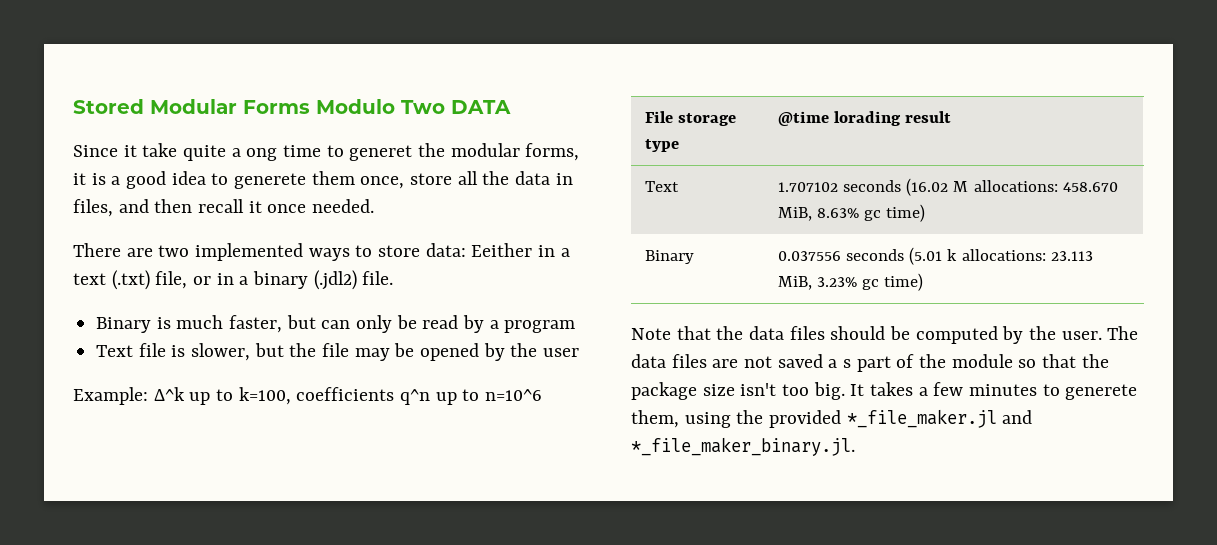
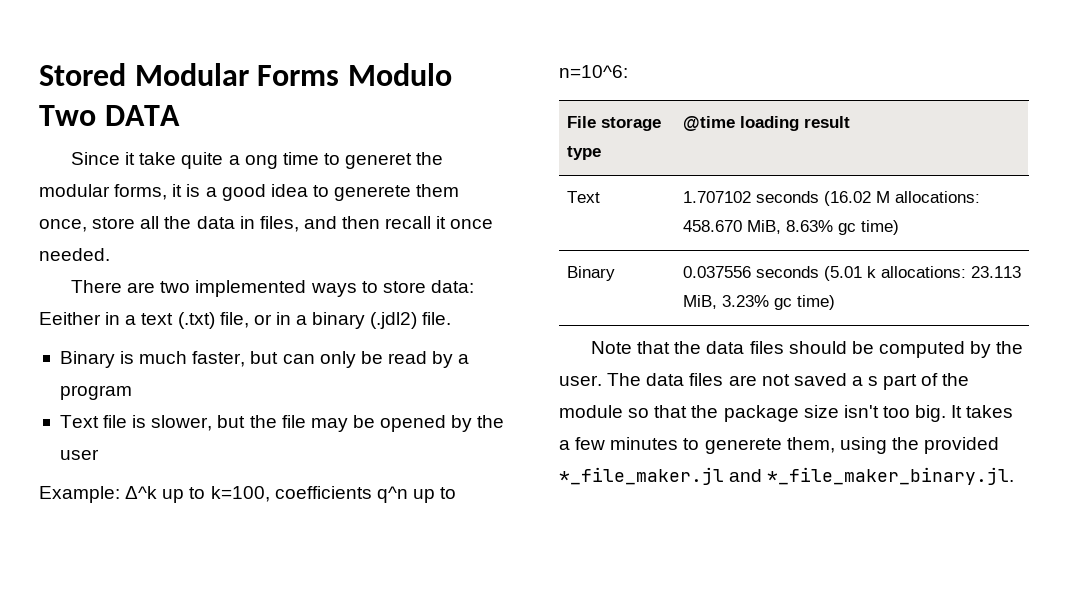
- Example: Δ^k up to k=100, coefficients q^n up to n=10^6
+ Example: Δ^k up to k=100, coefficients q^n up to n=10^6:
- File storage type | @time lorading result
+ File storage type | @time loading result

